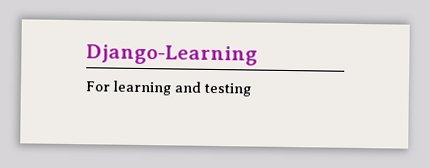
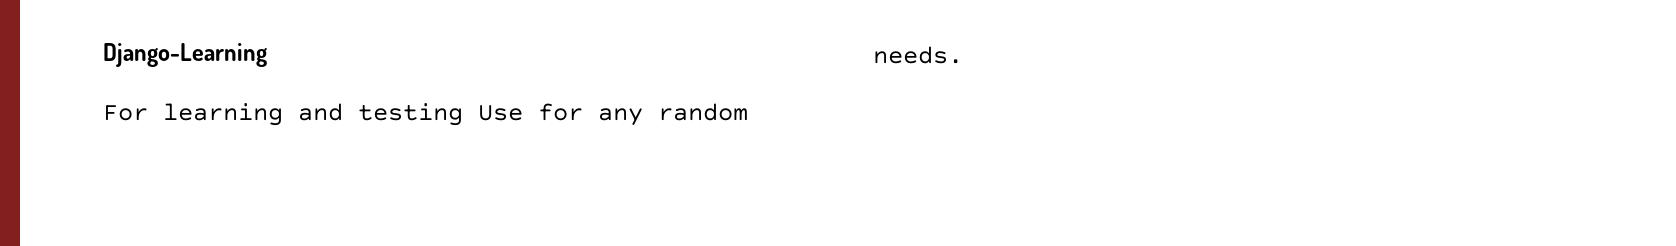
- For learning and testing
+ For learning and testing Use for any random needs.

